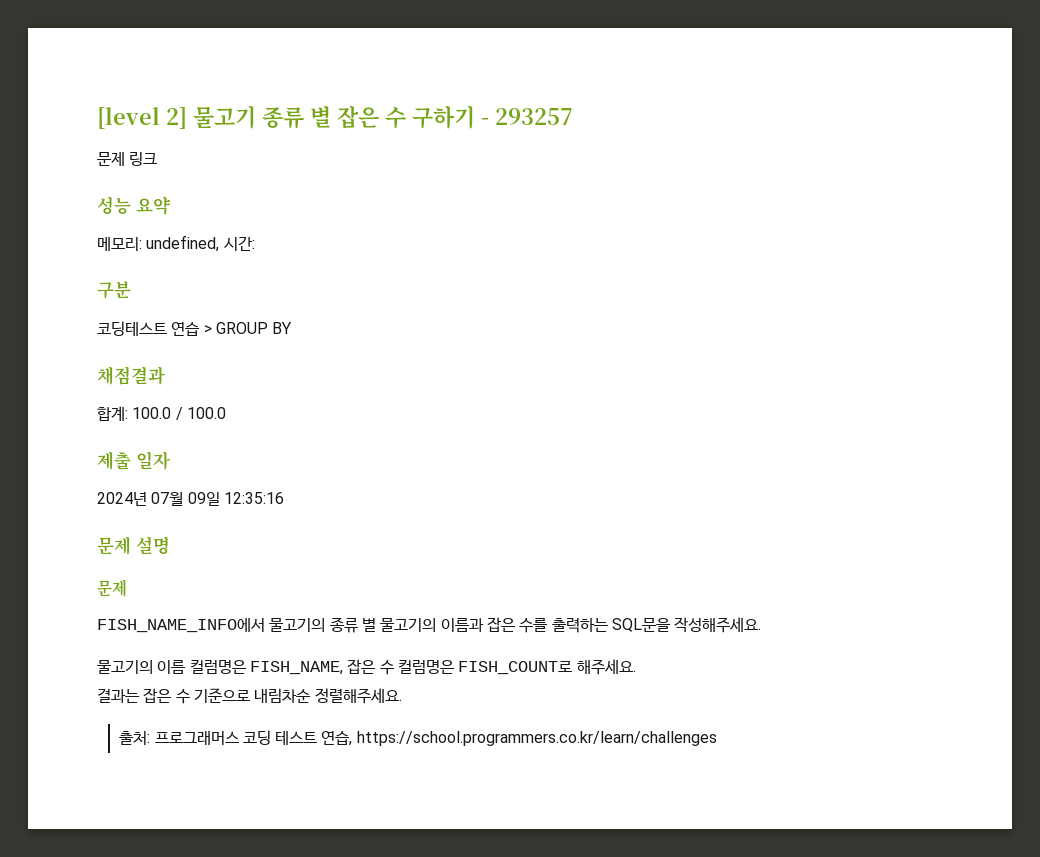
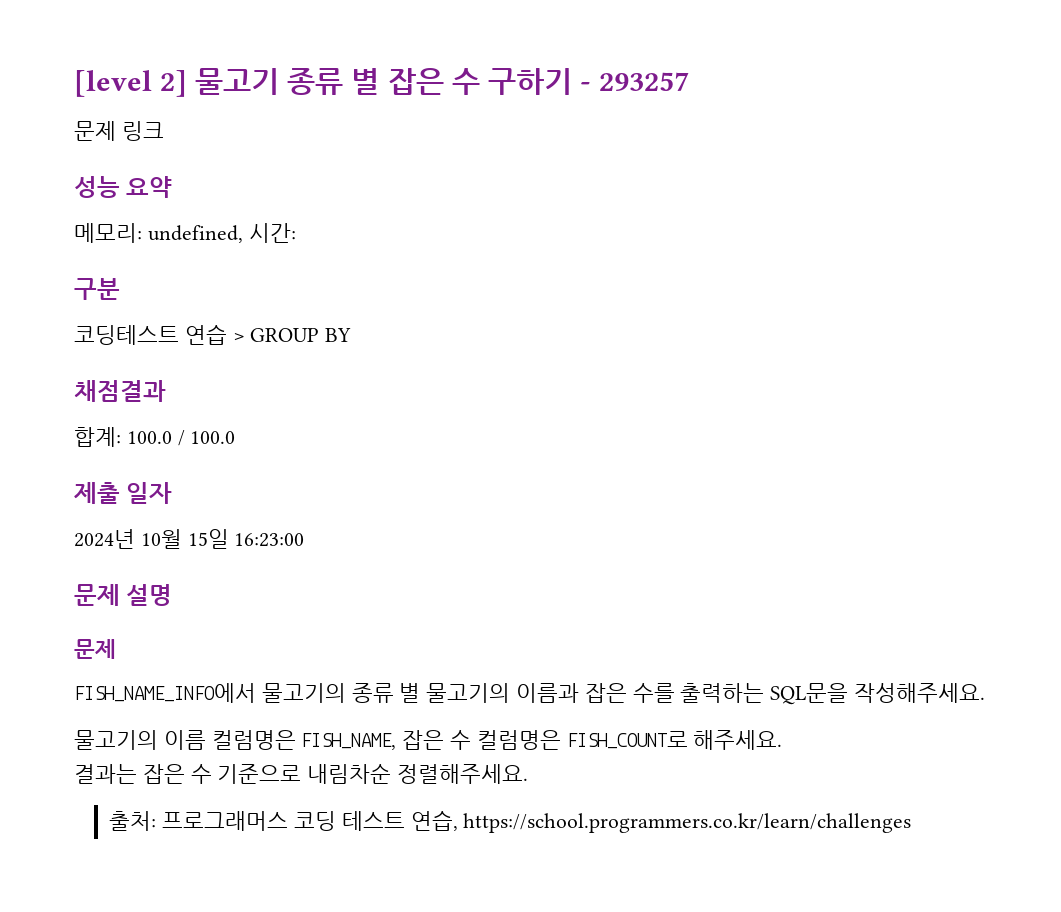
- 2024년 07월 09일 12:35:16
+ 2024년 10월 15일 16:23:00

